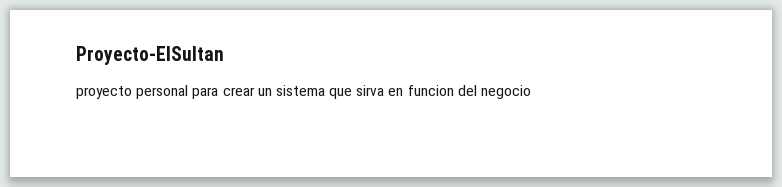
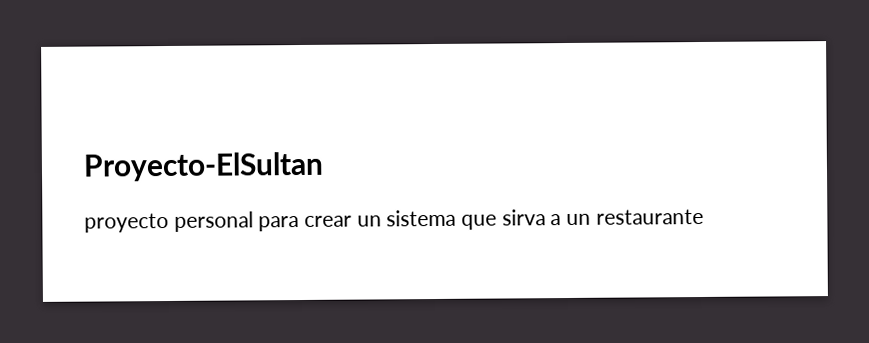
- proyecto personal para crear un sistema que sirva en funcion del negocio
+ proyecto personal para crear un sistema que sirva a un restaurante

